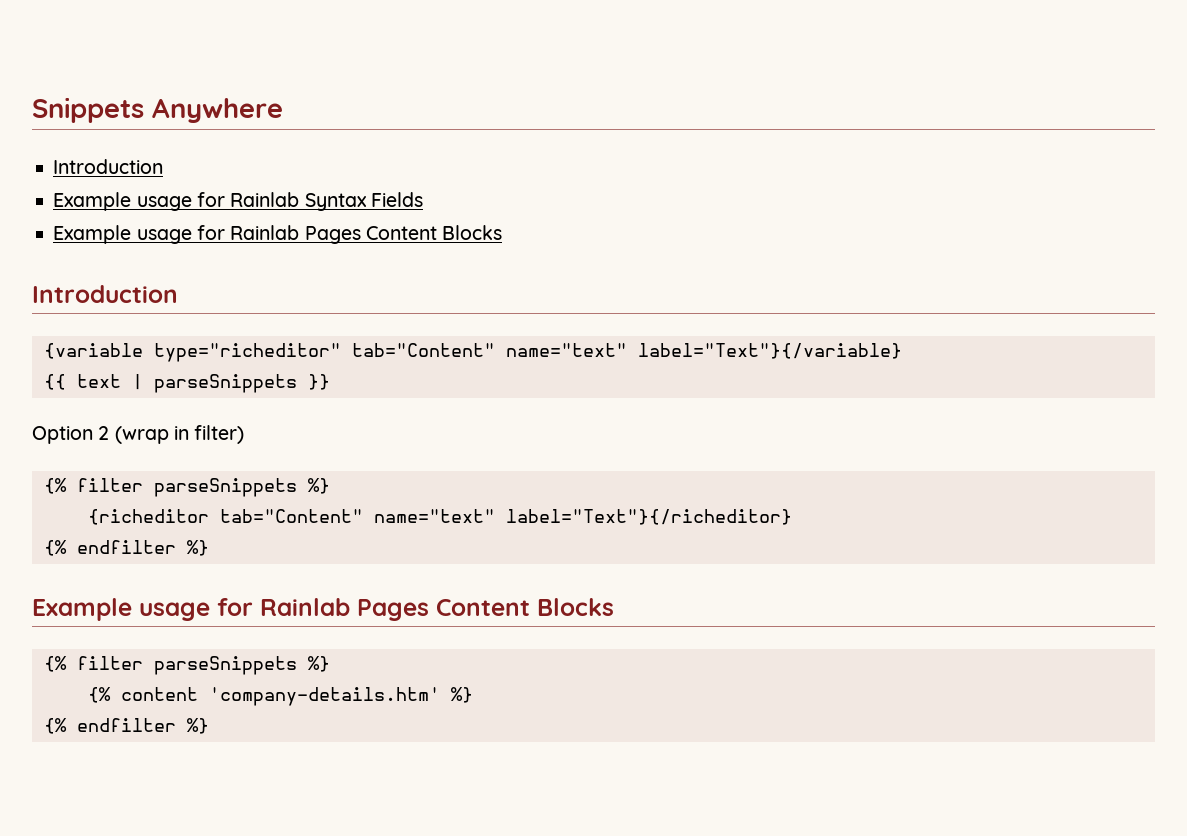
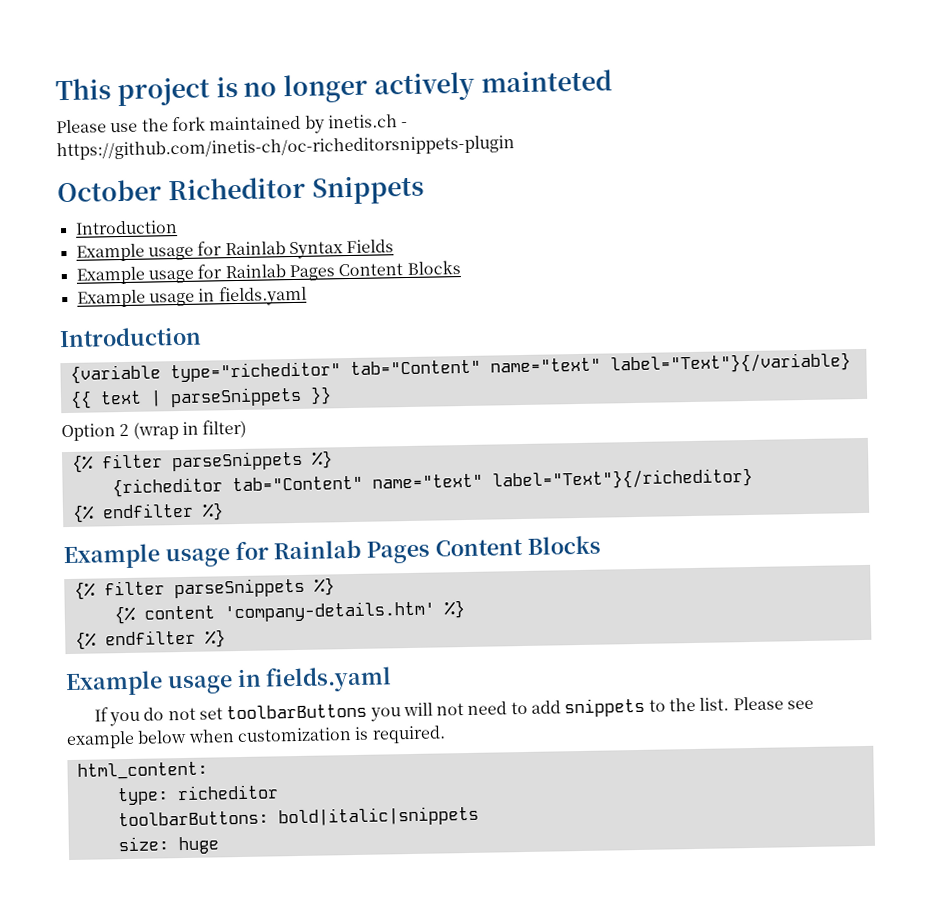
- Snippets Anywhere
+ This project is no longer actively mainteted
+ Please use the fork maintained by inetis.ch - https://github.com/inetis-ch/oc-richeditorsnippets-plugin
+ October Richeditor Snippets
  Example usage for Rainlab Syntax Fields
  Example usage for Rainlab Pages Content Blocks
+ Example usage in fields.yaml
  {% content 'company-details.htm' %}
  {% endfilter %}
+ Example usage in fields.yaml
+ If you do not set toolbarButtons you will not need to add snippets to the list. Please see example below when customization is required.
+ html_content:
+ type: richeditor
+ toolbarButtons: bold|italic|snippets
+ size: huge

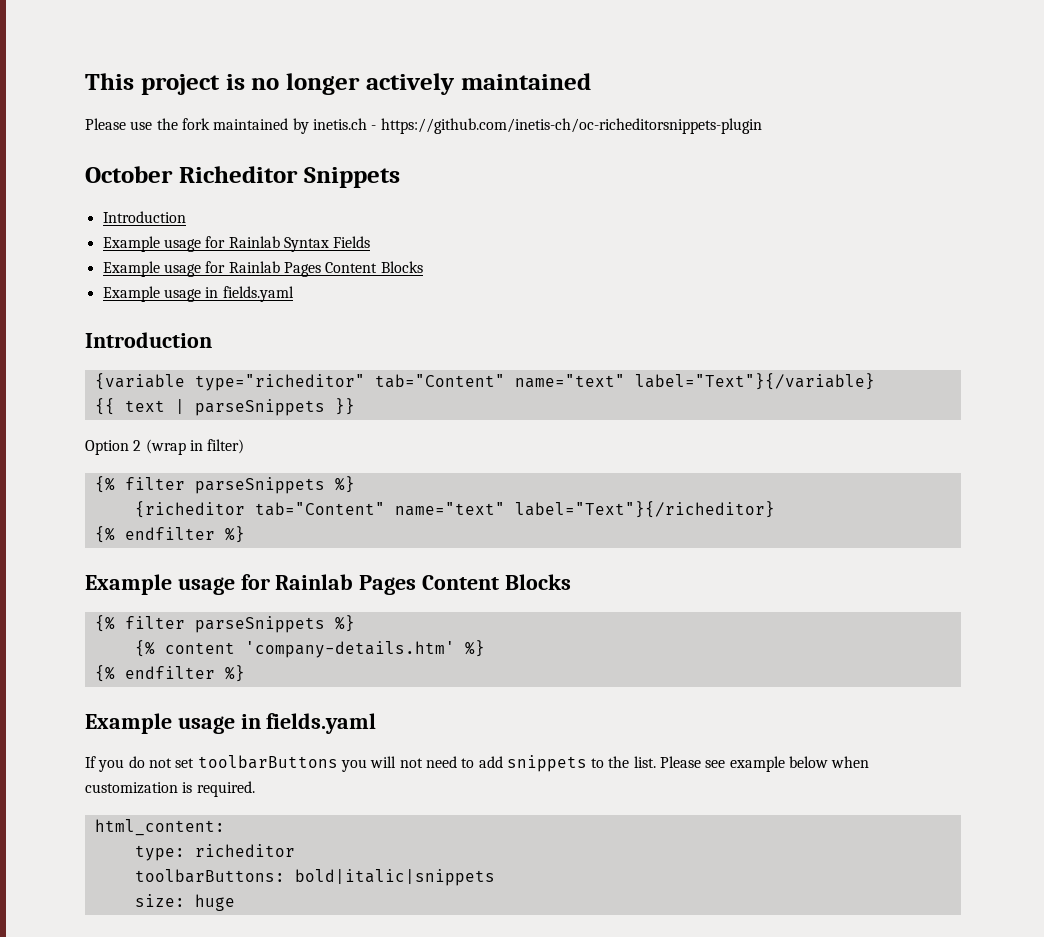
- This project is no longer actively mainteted
+ This project is no longer actively maintained

